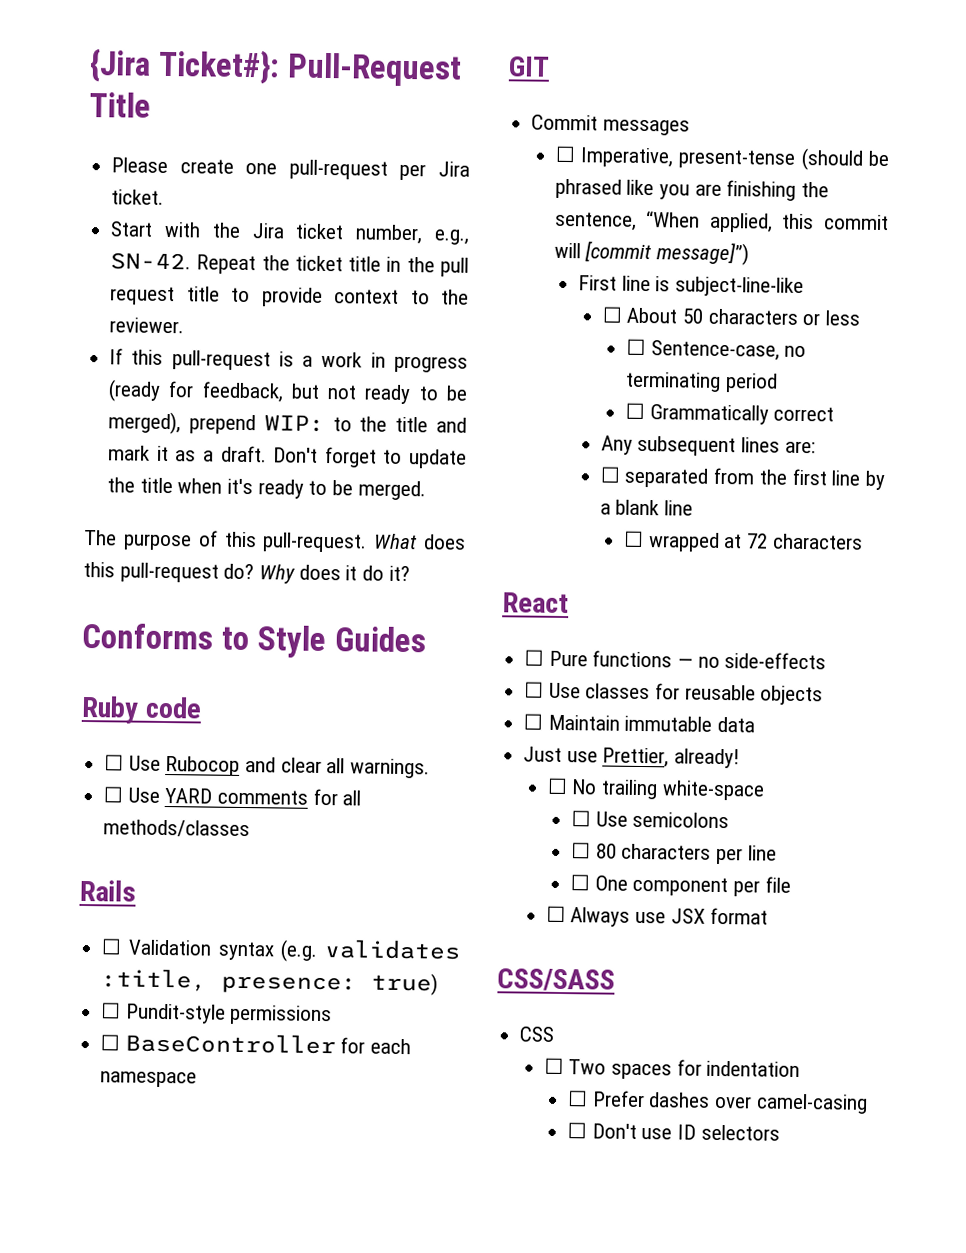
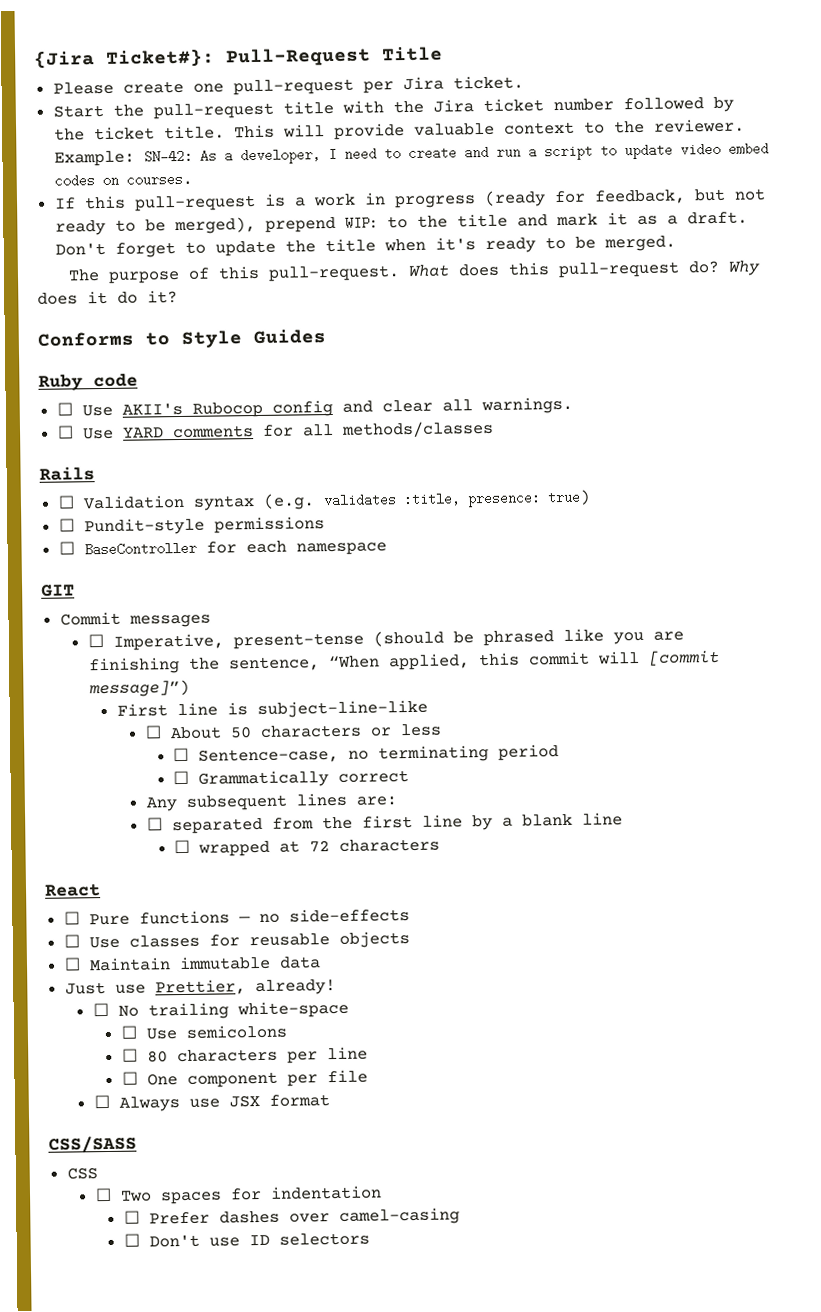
- Start with the Jira ticket number, e.g., SN-42. Repeat the ticket title in the pull request title to provide context to the reviewer.
+ Start the pull-request title with the Jira ticket number followed by the ticket title. This will provide valuable context to the reviewer. Example: SN-42: As a developer, I need to create and run a script to update video embed codes on courses.
- ☐ Use Rubocop and clear all warnings.
+ ☐ Use AKII's Rubocop config and clear all warnings.

